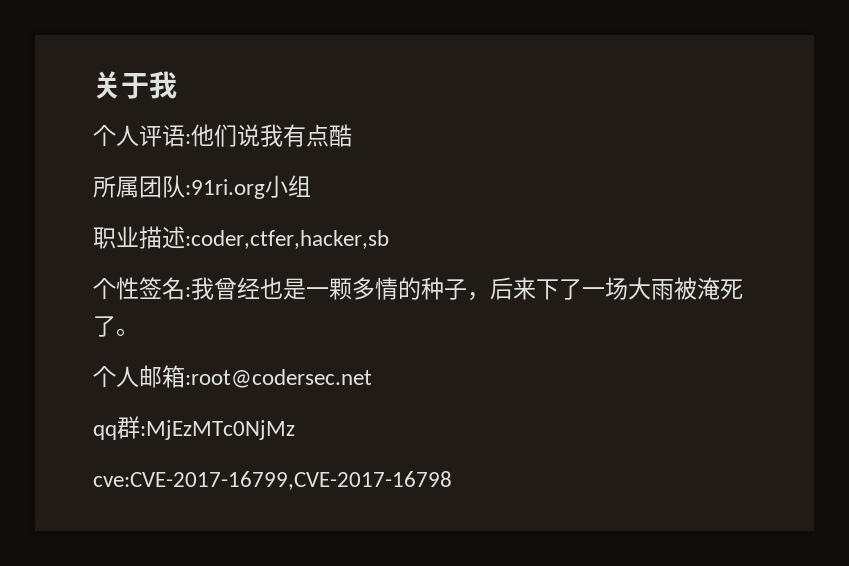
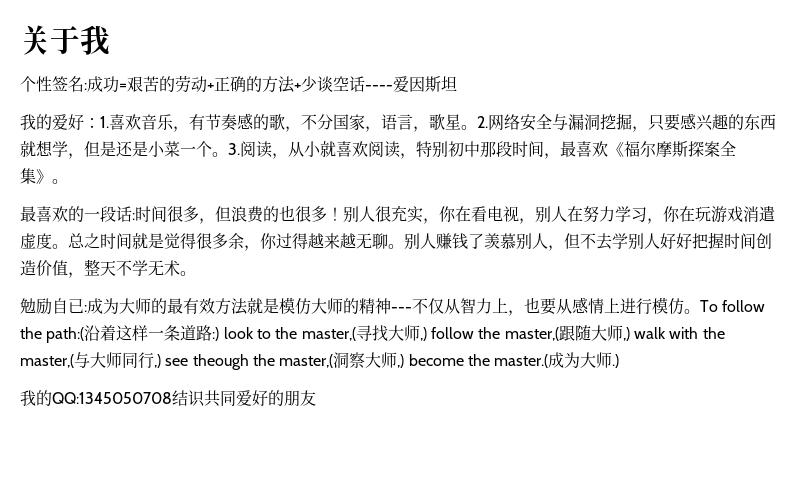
- 个人评语:他们说我有点酷
- 所属团队:91ri.org小组
- 职业描述:coder,ctfer,hacker,sb
- 个性签名:我曾经也是一颗多情的种子，后来下了一场大雨被淹死了。
- 个人邮箱:root@codersec.net
- qq群:MjEzMTc0NjMz
- cve:CVE-2017-16799,CVE-2017-16798
+ 个性签名:成功=艰苦的劳动+正确的方法+少谈空话----爱因斯坦
+ 我的爱好：1.喜欢音乐，有节奏感的歌，不分国家，语言，歌星。2.网络安全与漏洞挖掘，只要感兴趣的东西就想学，但是还是小菜一个。3.阅读，从小就喜欢阅读，特别初中那段时间，最喜欢《福尔摩斯探案全集》。
+ 最喜欢的一段话:时间很多，但浪费的也很多！别人很充实，你在看电视，别人在努力学习，你在玩游戏消遣虚度。总之时间就是觉得很多余，你过得越来越无聊。别人赚钱了羡慕别人，但不去学别人好好把握时间创造价值，整天不学无术。
+ 勉励自已:成为大师的最有效方法就是模仿大师的精神---不仅从智力上，也要从感情上进行模仿。To follow the path:(沿着这样一条道路:) look to the master,(寻找大师,) follow the master,(跟随大师,) walk with the master,(与大师同行,) see theough the master,(洞察大师,) become the master.(成为大师.)
+ 我的QQ:1345050708结识共同爱好的朋友

